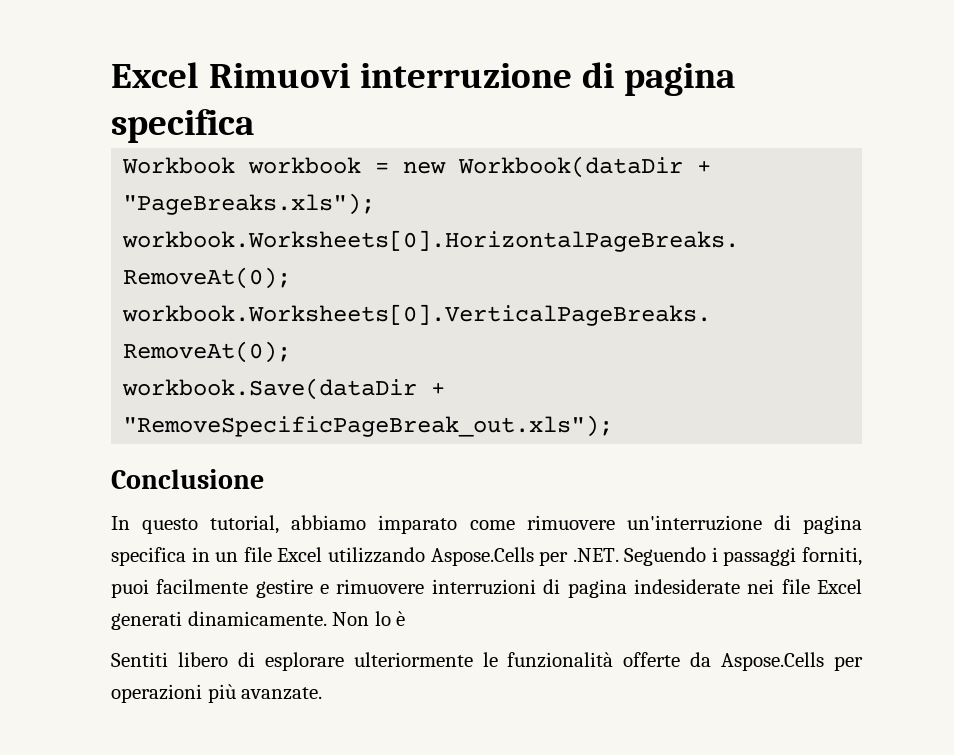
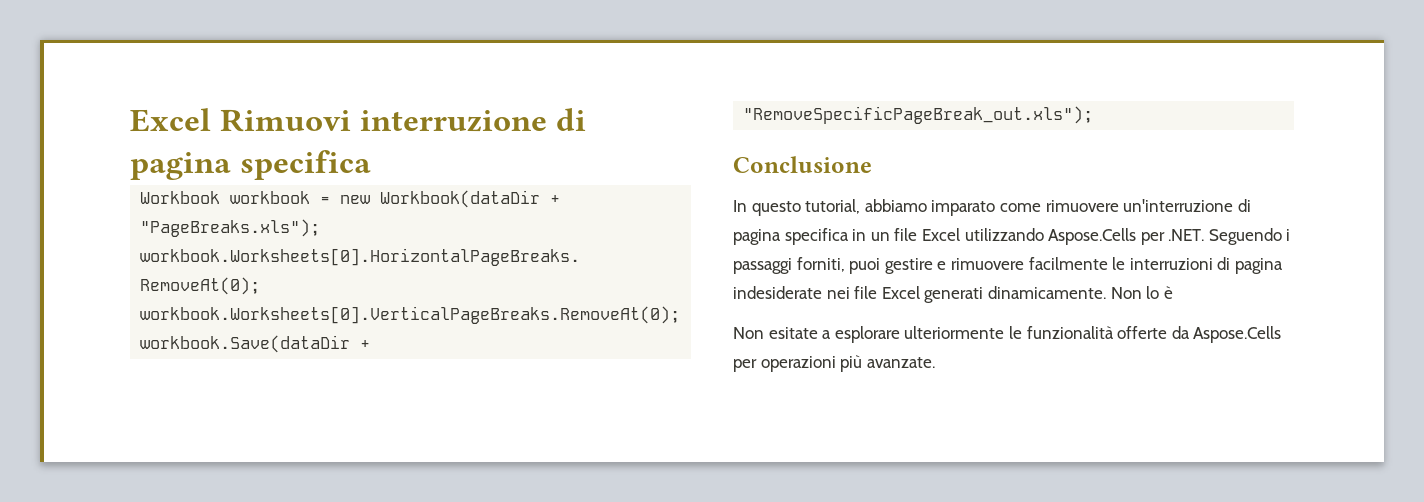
- In questo tutorial, abbiamo imparato come rimuovere un'interruzione di pagina specifica in un file Excel utilizzando Aspose.Cells per .NET. Seguendo i passaggi forniti, puoi facilmente gestire e rimuovere interruzioni di pagina indesiderate nei file Excel generati dinamicamente.
+ In questo tutorial, abbiamo imparato come rimuovere un'interruzione di pagina specifica in un file Excel utilizzando Aspose.Cells per .NET. Seguendo i passaggi forniti, puoi gestire e rimuovere facilmente le interruzioni di pagina indesiderate nei file Excel generati dinamicamente.
- Sentiti libero di esplorare ulteriormente le funzionalità offerte da Aspose.Cells per operazioni più avanzate.
+ Non esitate a esplorare ulteriormente le funzionalità offerte da Aspose.Cells per operazioni più avanzate.

